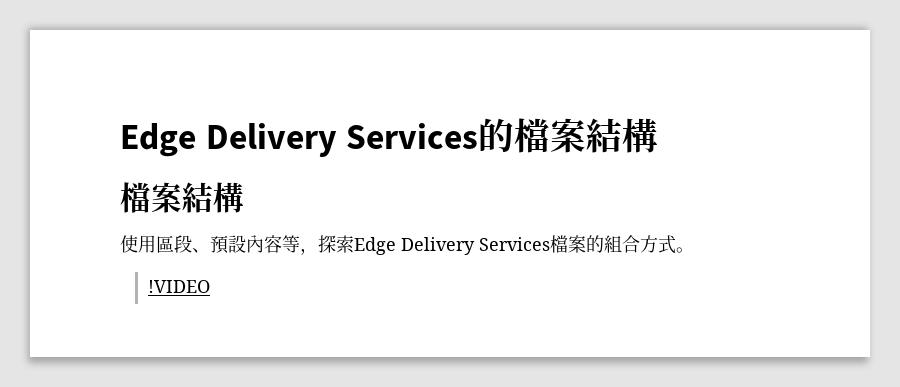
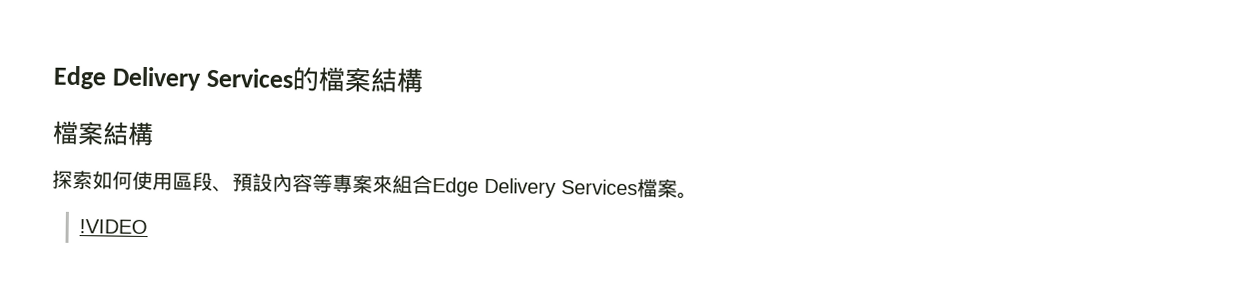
- 使用區段、預設內容等，探索Edge Delivery Services檔案的組合方式。
+ 探索如何使用區段、預設內容等專案來組合Edge Delivery Services檔案。

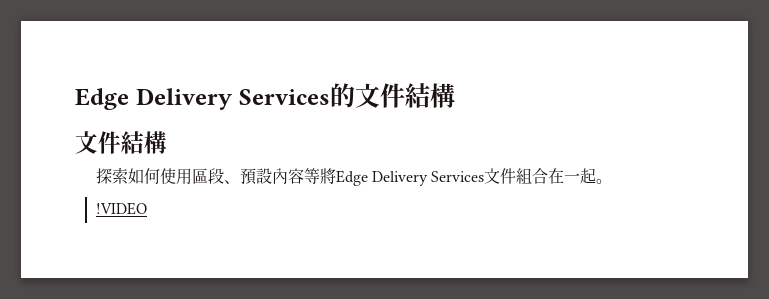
- Edge Delivery Services的檔案結構
- 檔案結構
+ Edge Delivery Services的文件結構
+ 文件結構
- 探索如何使用區段、預設內容等專案來組合Edge Delivery Services檔案。
+ 探索如何使用區段、預設內容等將Edge Delivery Services文件組合在一起。

